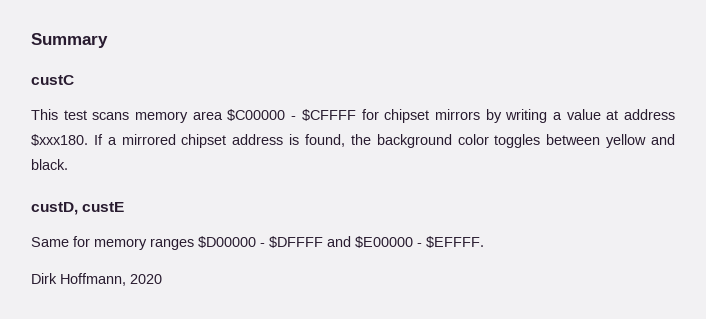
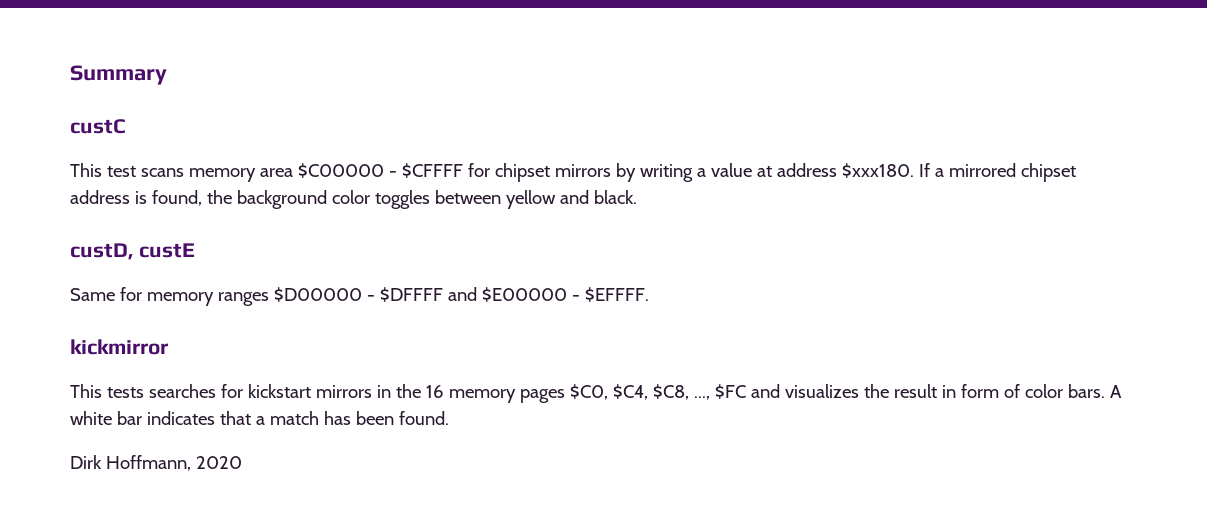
+ kickmirror
+ This tests searches for kickstart mirrors in the 16 memory pages $C0, $C4, $C8, ..., $FC and visualizes the result in form of color bars. A white bar indicates that a match has been found.

